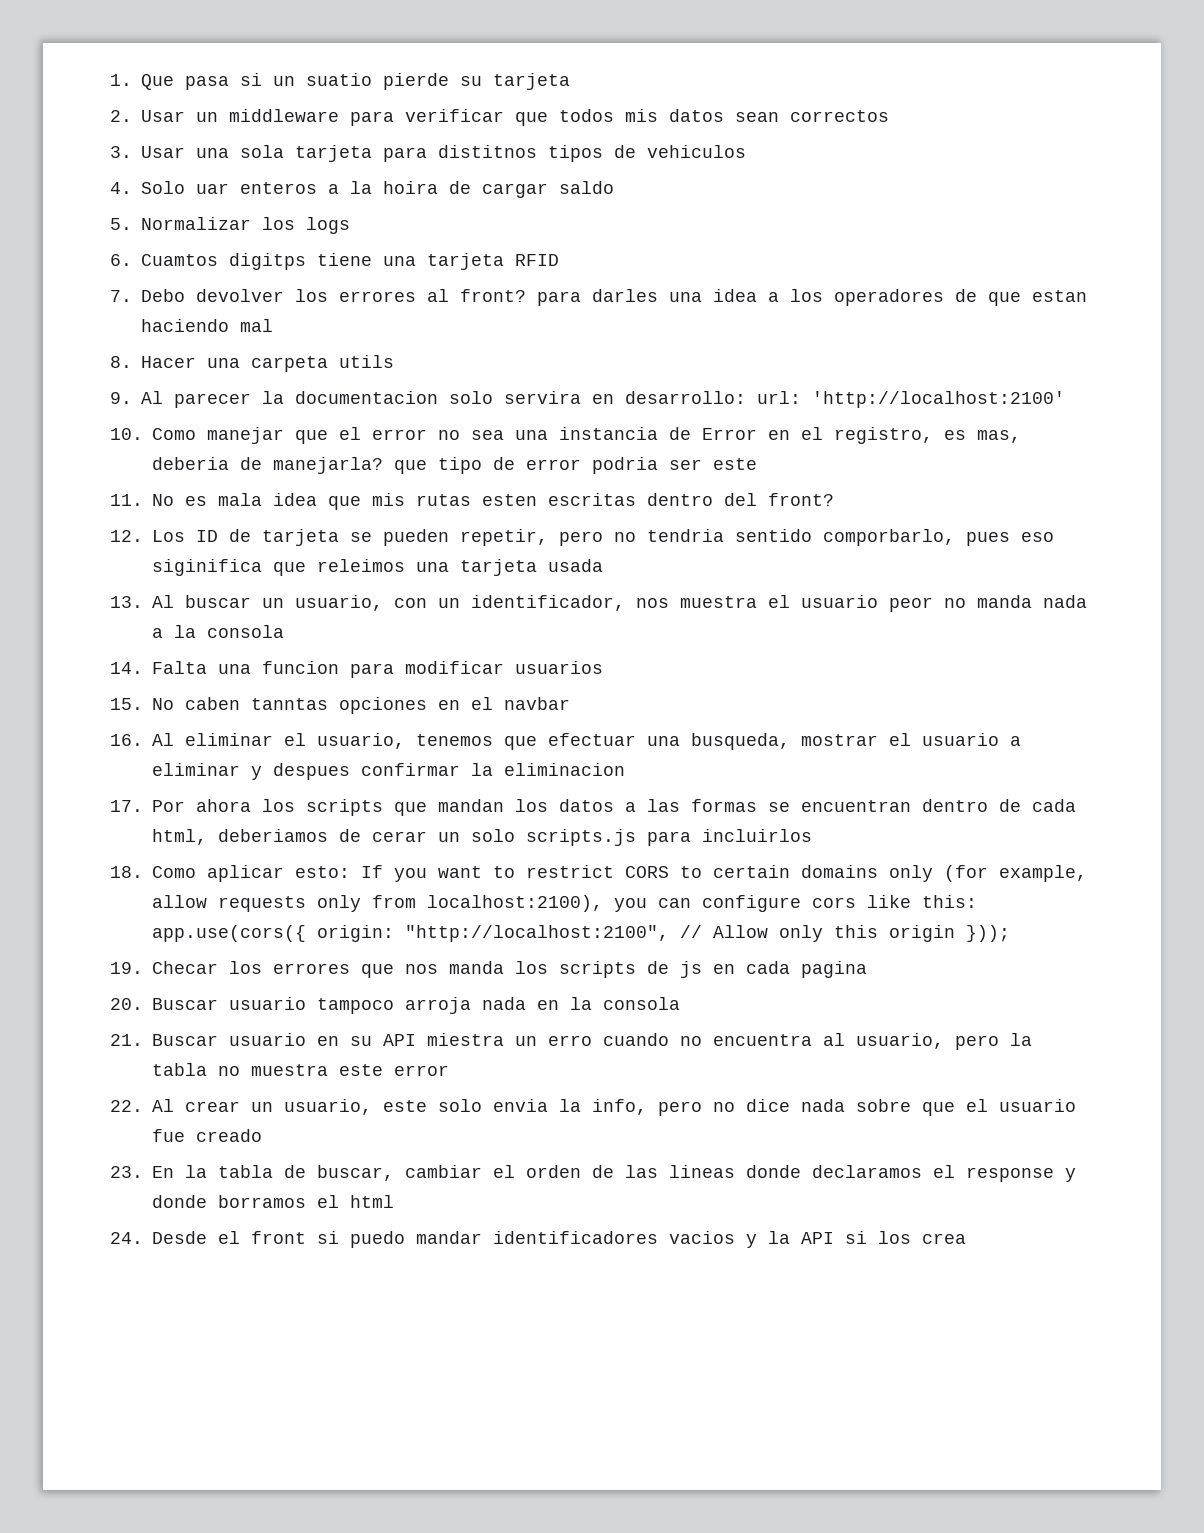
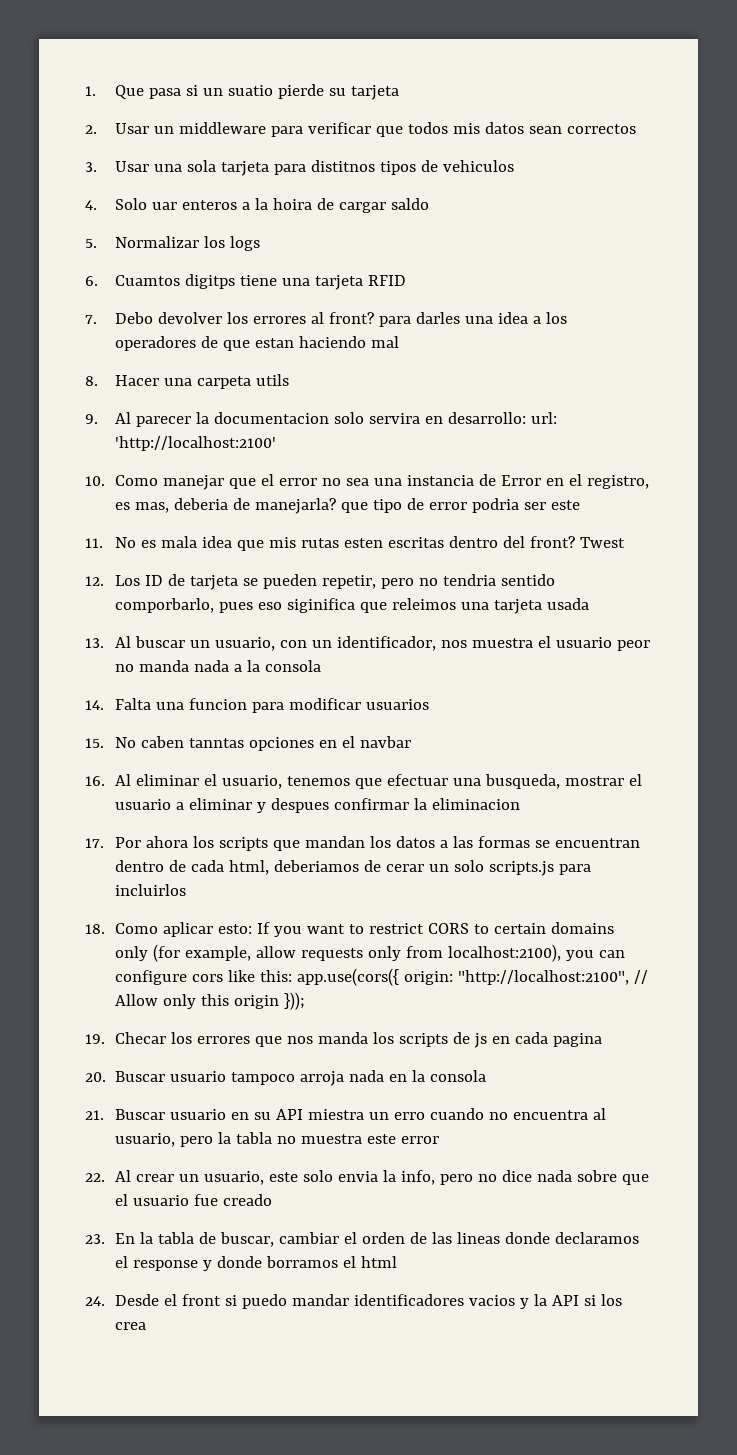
+ Twest

